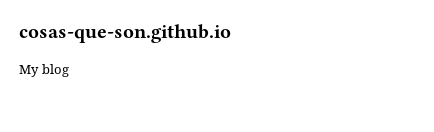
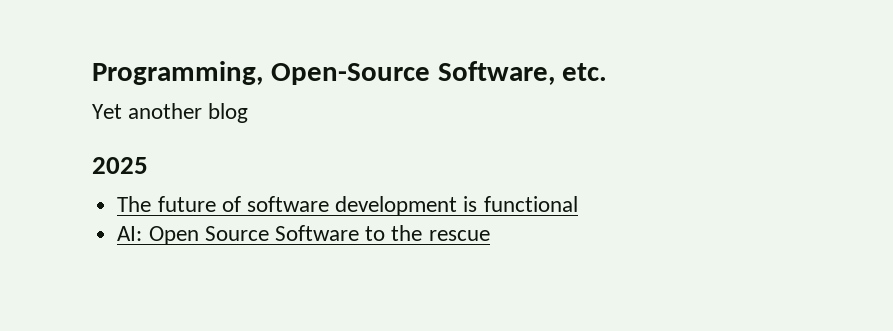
- cosas-que-son.github.io
- My blog
+ Programming, Open-Source Software, etc.
+ Yet another blog
+ 2025
+ The future of software development is functional
+ AI: Open Source Software to the rescue

